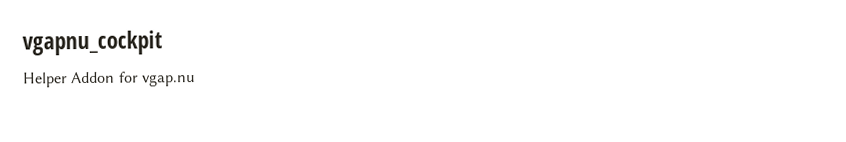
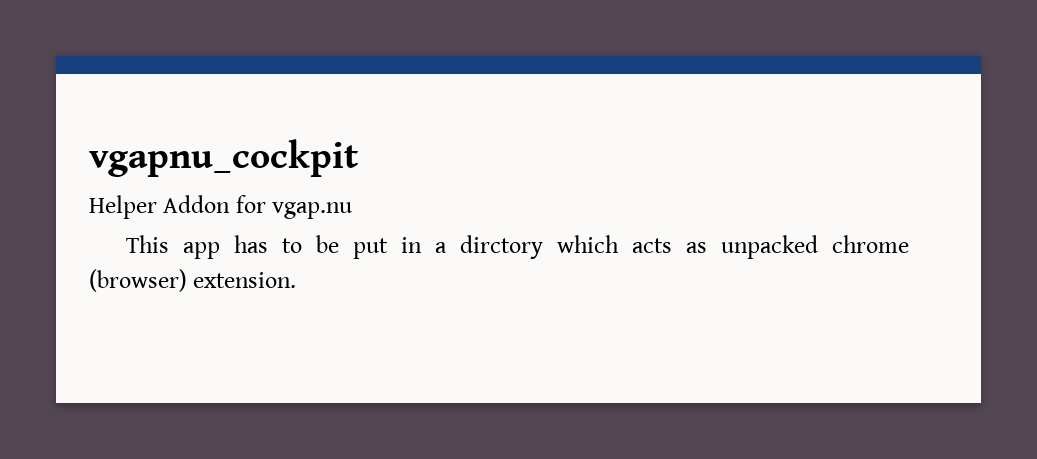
+ This app has to be put in a dirctory which acts as unpacked chrome (browser) extension.

